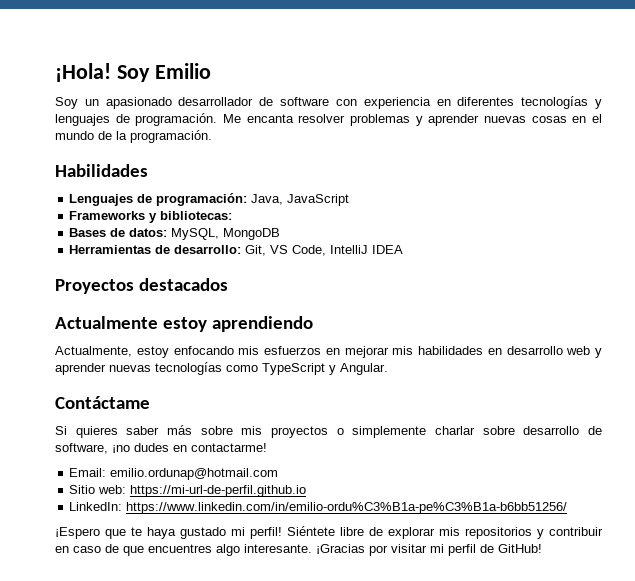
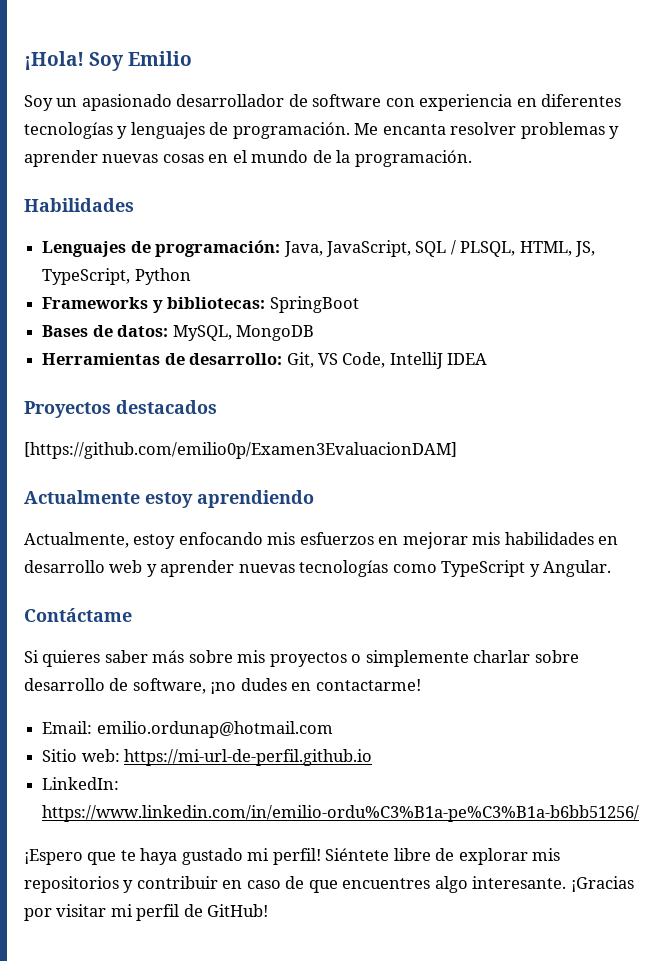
- Lenguajes de programación: Java, JavaScript
+ Lenguajes de programación: Java, JavaScript, SQL / PLSQL, HTML, JS, TypeScript, Python
- Frameworks y bibliotecas:
+ Frameworks y bibliotecas: SpringBoot
+ [https://github.com/emilio0p/Examen3EvaluacionDAM]

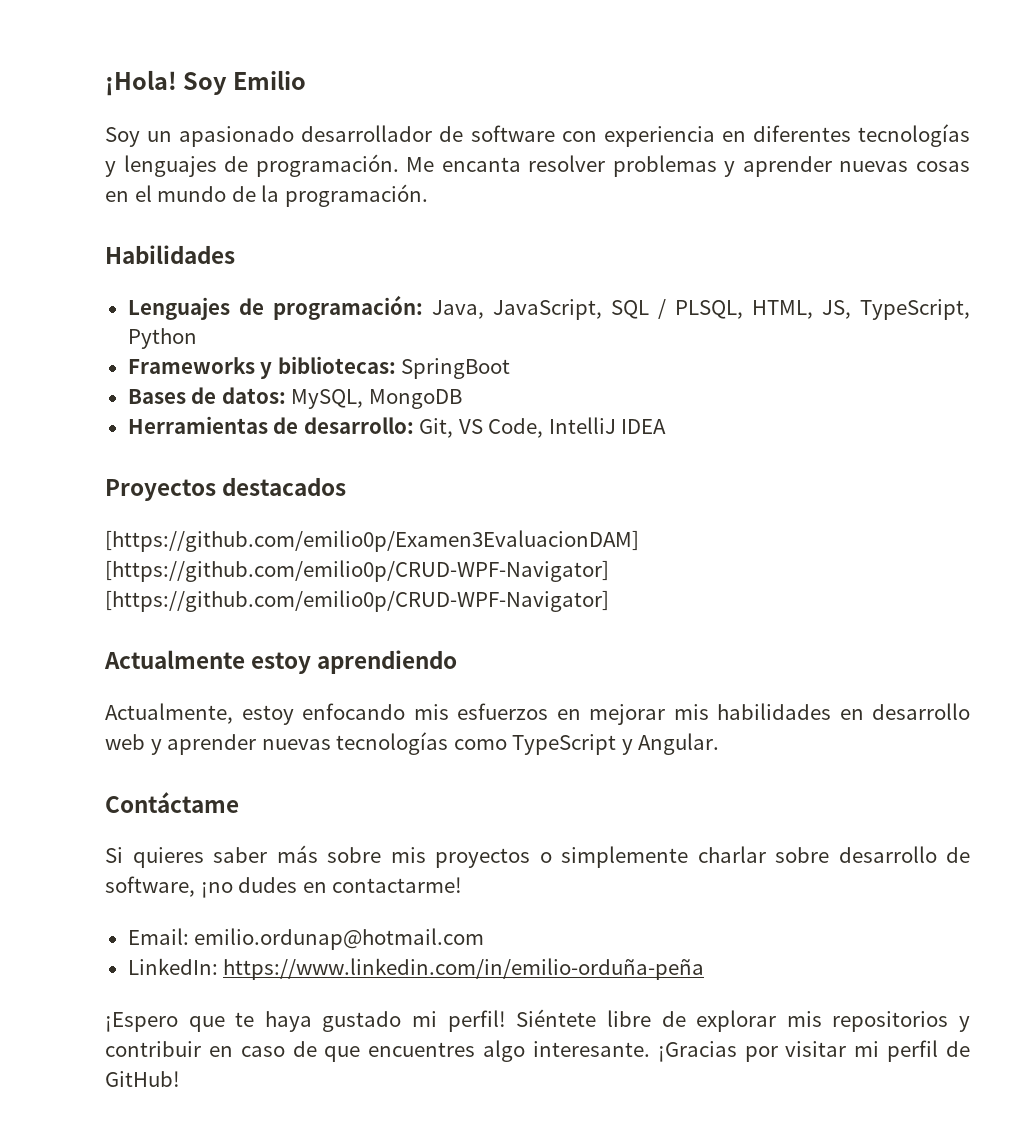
- [https://github.com/emilio0p/Examen3EvaluacionDAM]
+ [https://github.com/emilio0p/Examen3EvaluacionDAM] [https://github.com/emilio0p/CRUD-WPF-Navigator] [https://github.com/emilio0p/CRUD-WPF-Navigator]
- Sitio web: https://mi-url-de-perfil.github.io
- LinkedIn: https://www.linkedin.com/in/emilio-ordu%C3%B1a-pe%C3%B1a-b6bb51256/
+ LinkedIn: https://www.linkedin.com/in/emilio-orduña-peña

